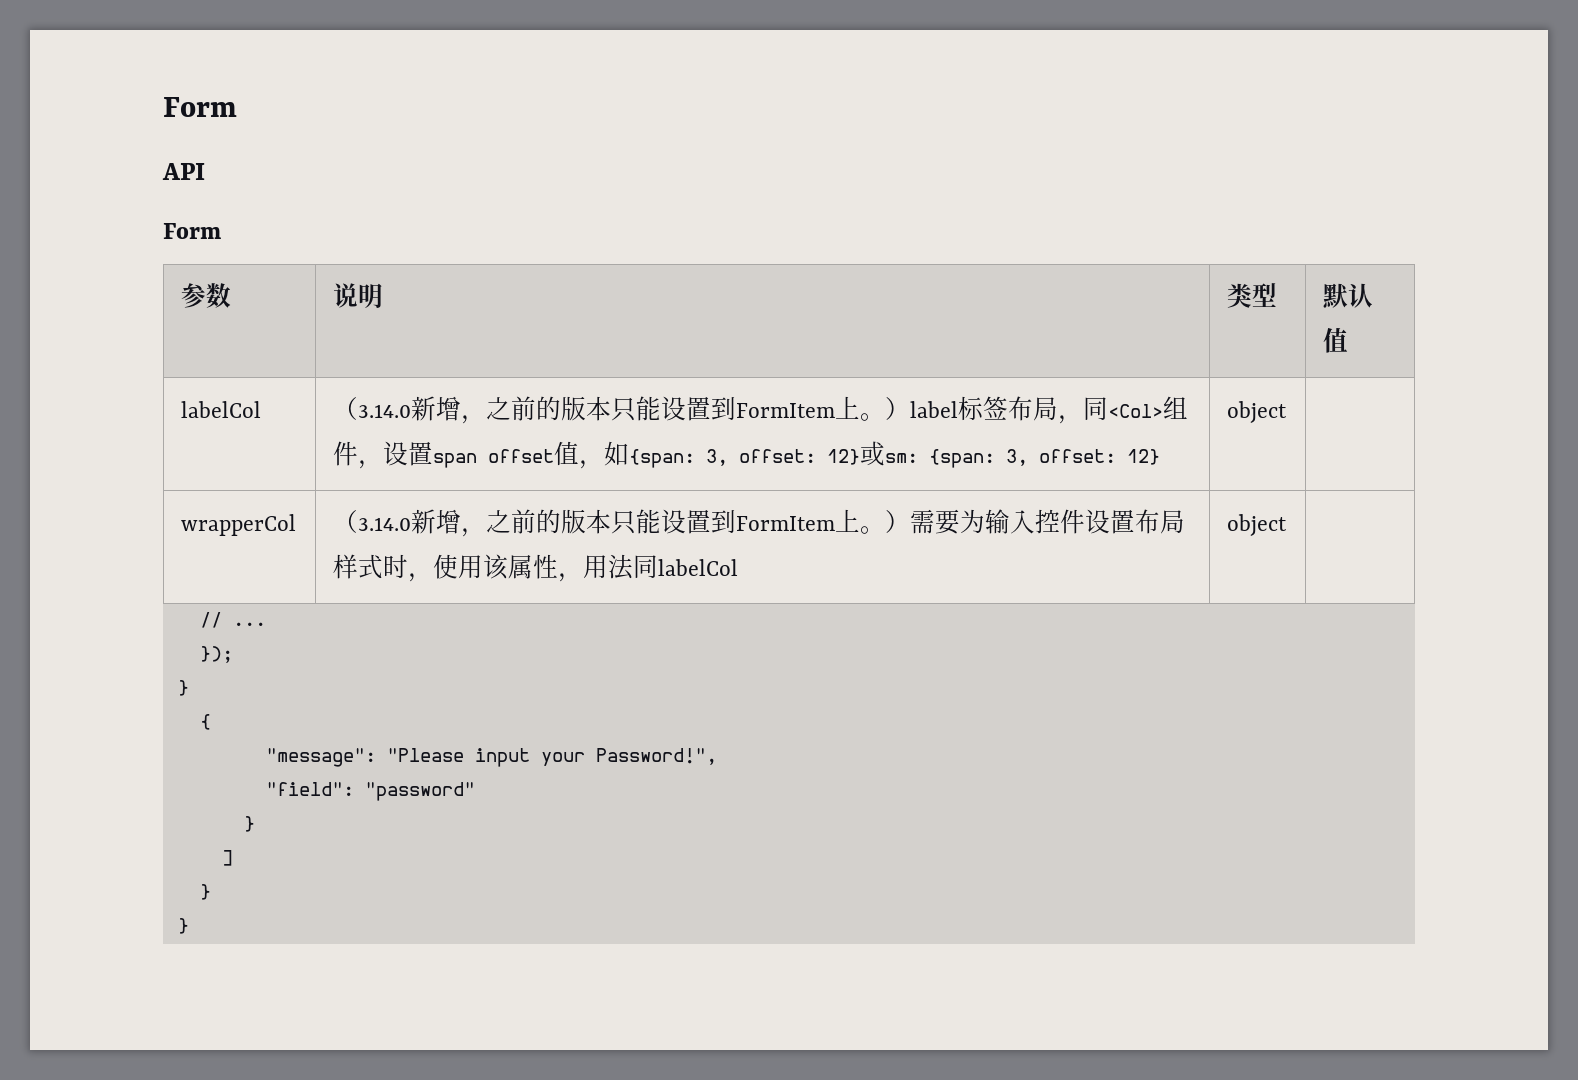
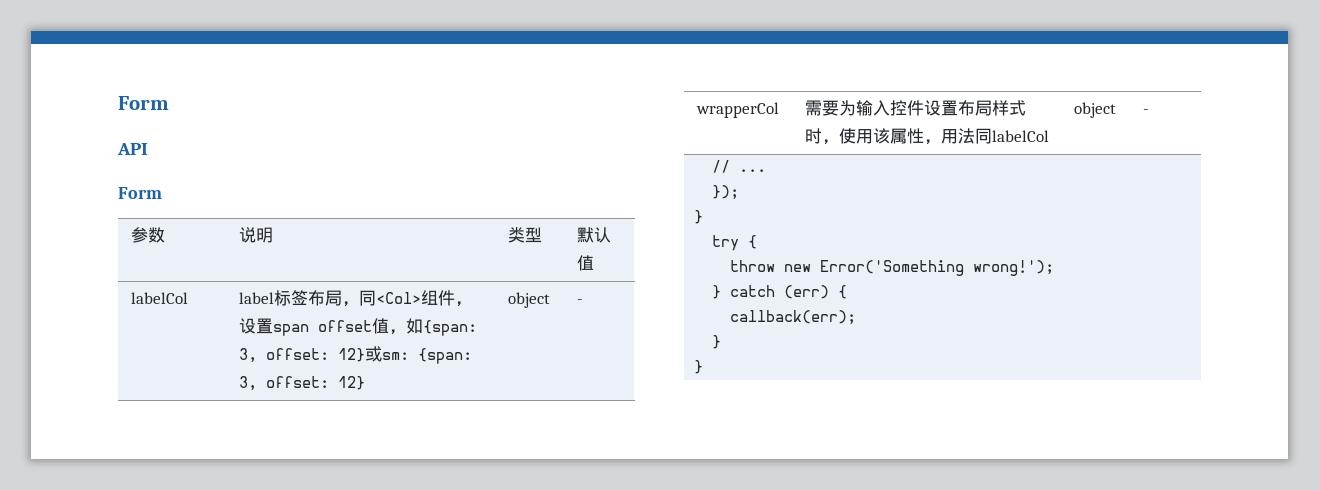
- labelCol | （3.14.0新增，之前的版本只能设置到FormItem上。）label标签布局，同<Col>组件，设置span offset值，如{span: 3, offset: 12}或sm: {span: 3, offset: 12} | object |
+ labelCol | label标签布局，同<Col>组件，设置span offset值，如{span: 3, offset: 12}或sm: {span: 3, offset: 12} | object | -
- wrapperCol | （3.14.0新增，之前的版本只能设置到FormItem上。）需要为输入控件设置布局样式时，使用该属性，用法同labelCol | object |
+ wrapperCol | 需要为输入控件设置布局样式时，使用该属性，用法同labelCol | object | -
- {
- "message": "Please input your Password!",
- "field": "password"
- }
- ]
+ try {
+ throw new Error('Something wrong!');
+ } catch (err) {
+ callback(err);

